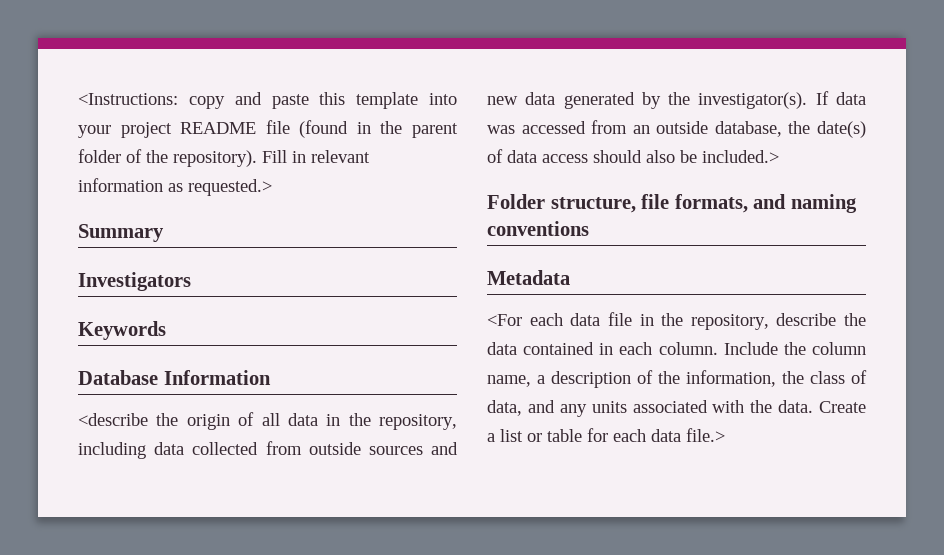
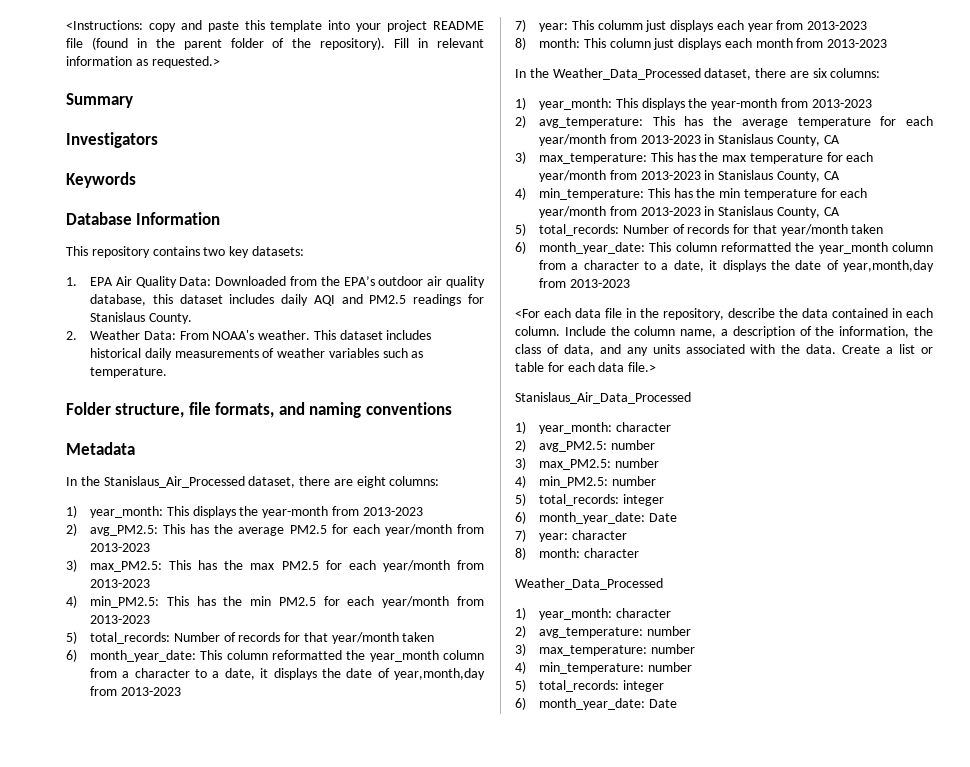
- <describe the origin of all data in the repository, including data collected from outside sources and new data generated by the investigator(s). If data was accessed from an outside database, the date(s) of data access should also be included.>
+ This repository contains two key datasets:
+ 1. EPA Air Quality Data: Downloaded from the EPA’s outdoor air quality database, this dataset includes daily AQI and PM2.5 readings for Stanislaus County.
+ 2. Weather Data: From NOAA's weather. This dataset includes historical daily measurements of weather variables such as temperature.
+ In the Stanislaus_Air_Processed dataset, there are eight columns:
+ 1) year_month: This displays the year-month from 2013-2023
+ 2) avg_PM2.5: This has the average PM2.5 for each year/month from 2013-2023
+ 3) max_PM2.5: This has the max PM2.5 for each year/month from 2013-2023
+ 4) min_PM2.5: This has the min PM2.5 for each year/month from 2013-2023
+ 5) total_records: Number of records for that year/month taken
+ 6) month_year_date: This column reformatted the year_month column from a character to a date, it displays the date of year,month,day from 2013-2023
+ 7) year: This columm just displays each year from 2013-2023
+ 8) month: This column just displays each month from 2013-2023
+ In the Weather_Data_Processed dataset, there are six columns:
+ 1) year_month: This displays the year-month from 2013-2023
+ 2) avg_temperature: This has the average temperature for each year/month from 2013-2023 in Stanislaus County, CA
+ 3) max_temperature: This has the max temperature for each year/month from 2013-2023 in Stanislaus County, CA
+ 4) min_temperature: This has the min temperature for each year/month from 2013-2023 in Stanislaus County, CA
+ 5) total_records: Number of records for that year/month taken
+ 6) month_year_date: This column reformatted the year_month column from a character to a date, it displays the date of year,month,day from 2013-2023
+ Stanislaus_Air_Data_Processed
+ 1) year_month: character
+ 2) avg_PM2.5: number
+ 3) max_PM2.5: number
+ 4) min_PM2.5: number
+ 5) total_records: integer
+ 6) month_year_date: Date
+ 7) year: character
+ 8) month: character
+ Weather_Data_Processed
+ 1) year_month: character
+ 2) avg_temperature: number
+ 3) max_temperature: number
+ 4) min_temperature: number
+ 5) total_records: integer
+ 6) month_year_date: Date

